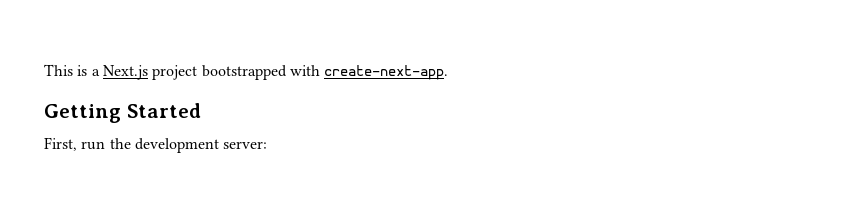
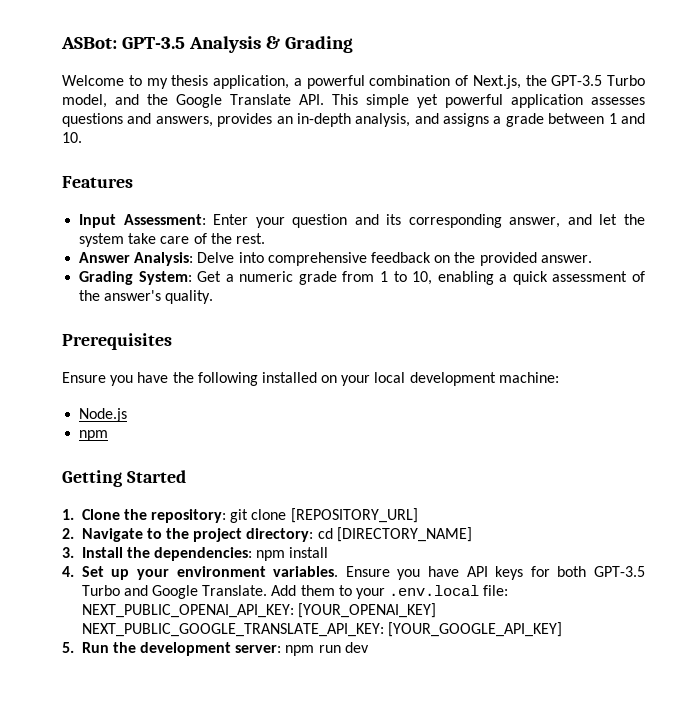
- This is a Next.js project bootstrapped with create-next-app.
+ ASBot: GPT-3.5 Analysis & Grading
+ Welcome to my thesis application, a powerful combination of Next.js, the GPT-3.5 Turbo model, and the Google Translate API. This simple yet powerful application assesses questions and answers, provides an in-depth analysis, and assigns a grade between 1 and 10.
+ Features
+ Input Assessment: Enter your question and its corresponding answer, and let the system take care of the rest.
+ Answer Analysis: Delve into comprehensive feedback on the provided answer.
+ Grading System: Get a numeric grade from 1 to 10, enabling a quick assessment of the answer's quality.
+ Prerequisites
+ Ensure you have the following installed on your local development machine:
+ Node.js
+ npm
  Getting Started
- First, run the development server:
+ 1. Clone the repository: git clone [REPOSITORY_URL]
+ 2. Navigate to the project directory: cd [DIRECTORY_NAME]
+ 3. Install the dependencies: npm install
+ 4. Set up your environment variables. Ensure you have API keys for both GPT-3.5 Turbo and Google Translate. Add them to your .env.local file: NEXT_PUBLIC_OPENAI_API_KEY: [YOUR_OPENAI_KEY] NEXT_PUBLIC_GOOGLE_TRANSLATE_API_KEY: [YOUR_GOOGLE_API_KEY]
+ 5. Run the development server: npm run dev

